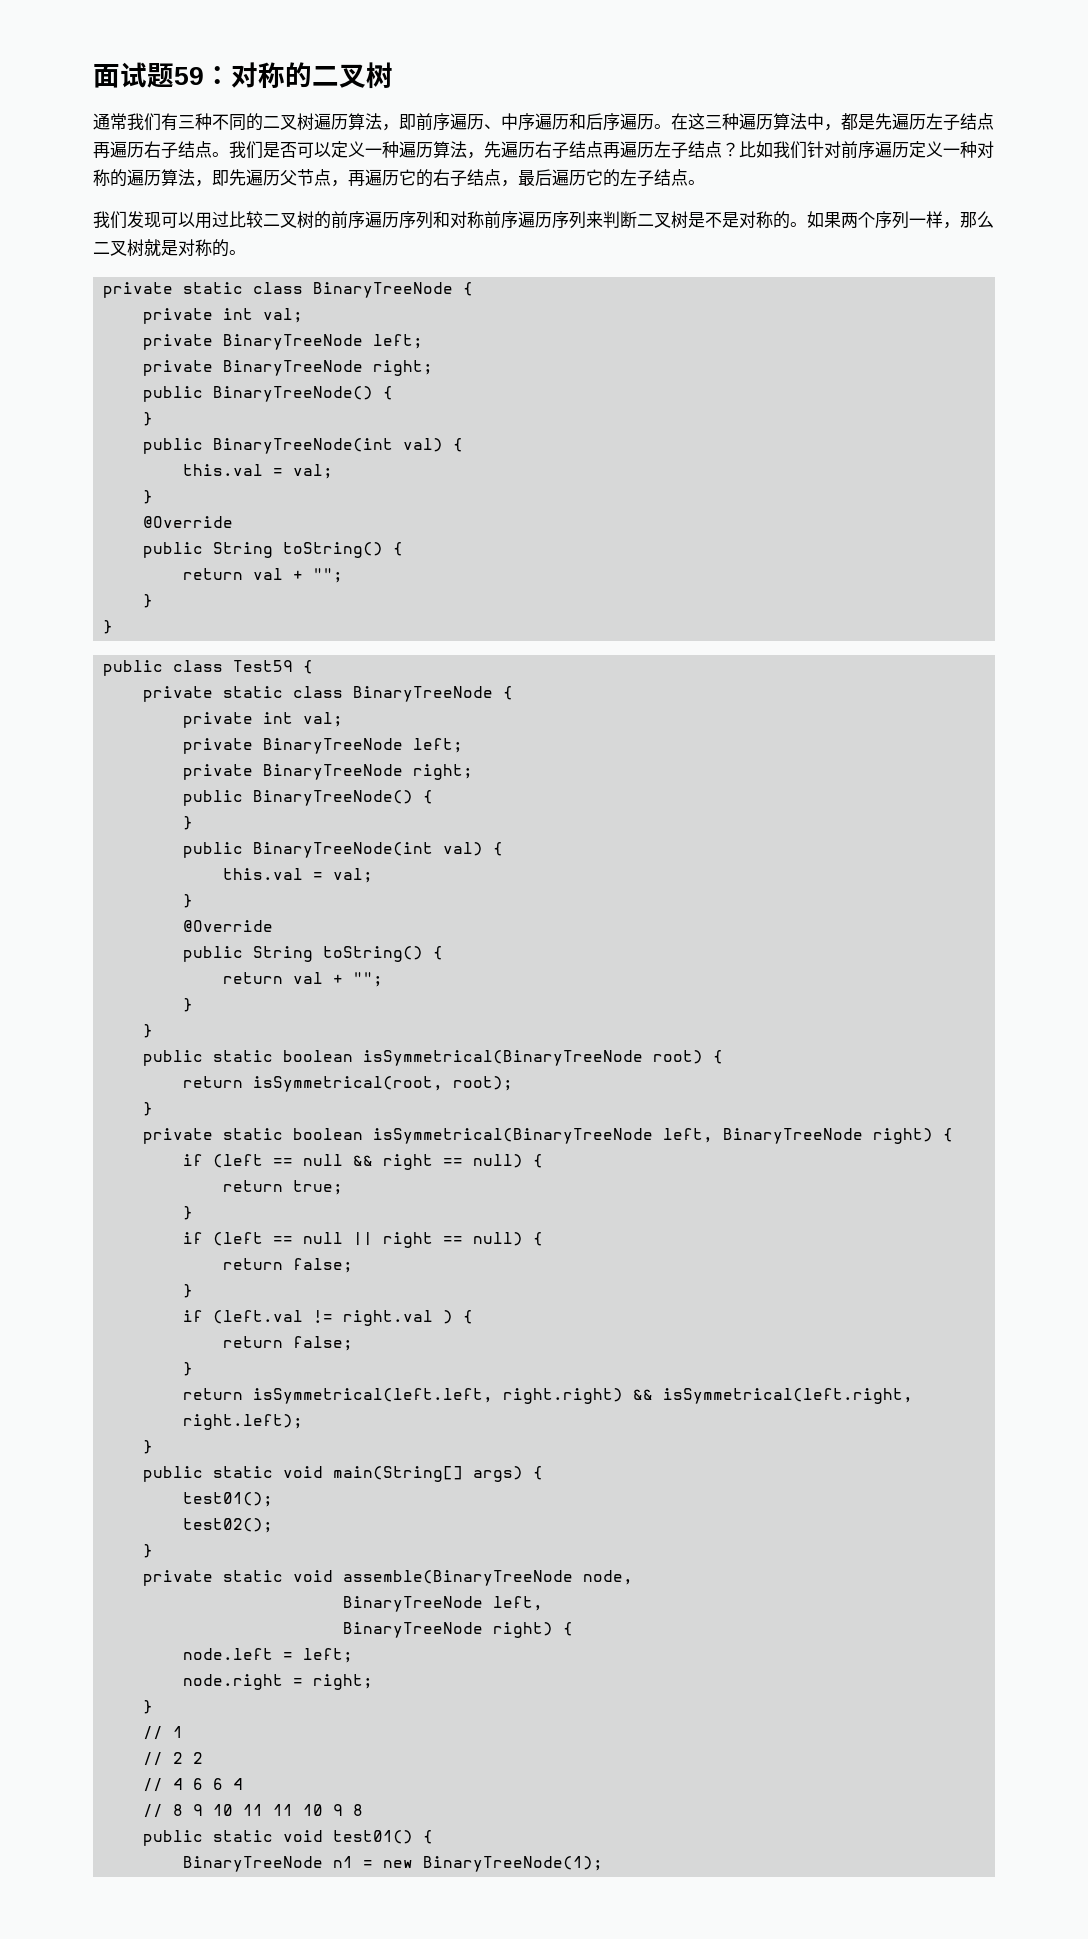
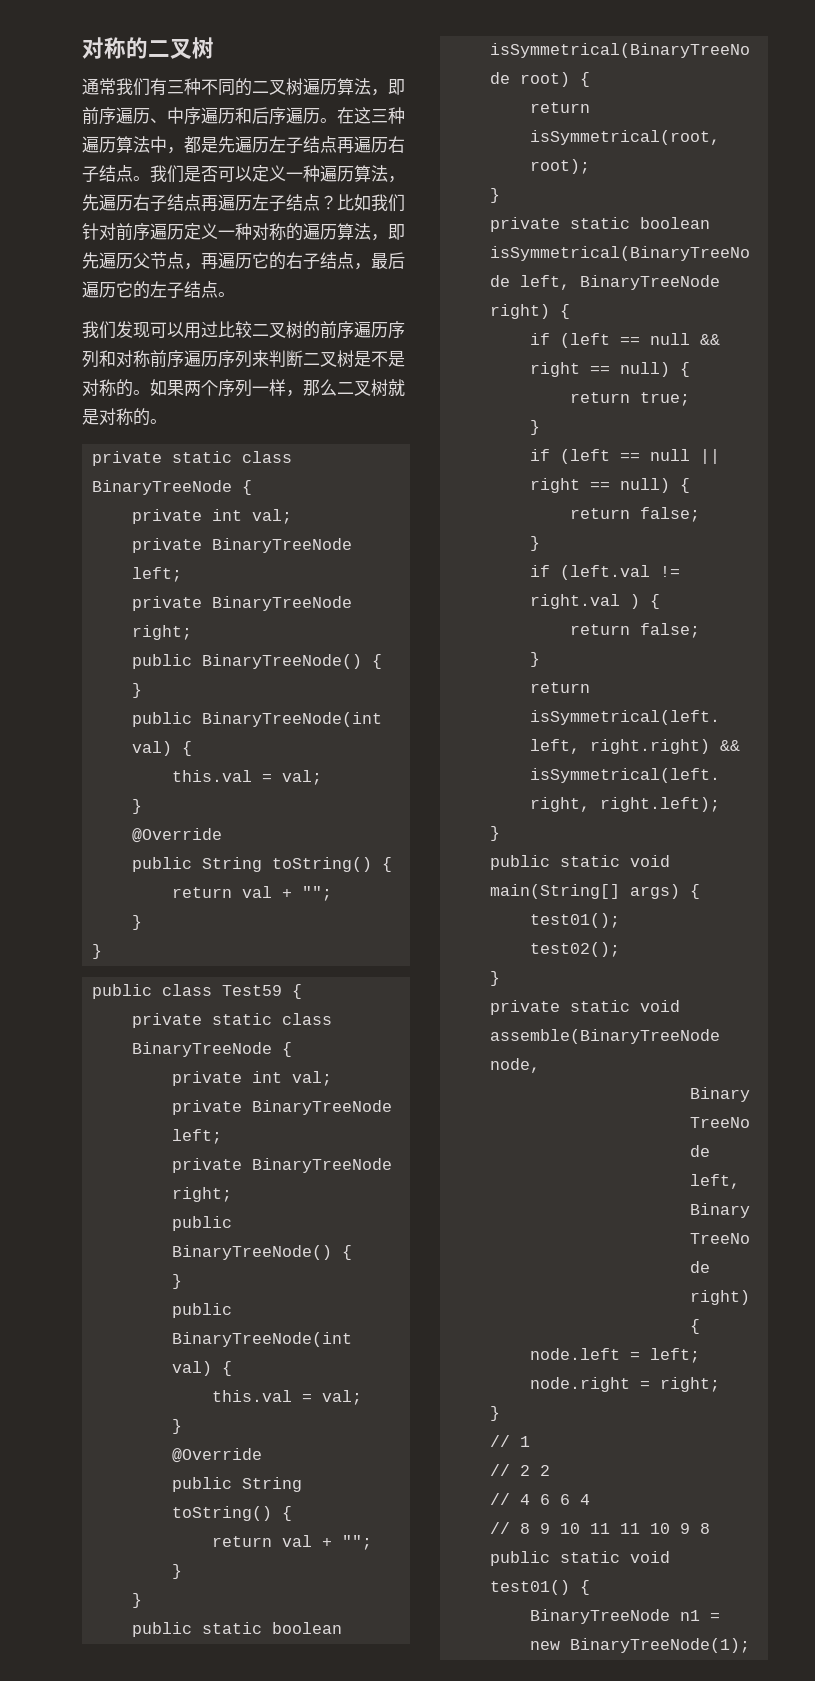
- 面试题59：对称的二叉树
+ 对称的二叉树

